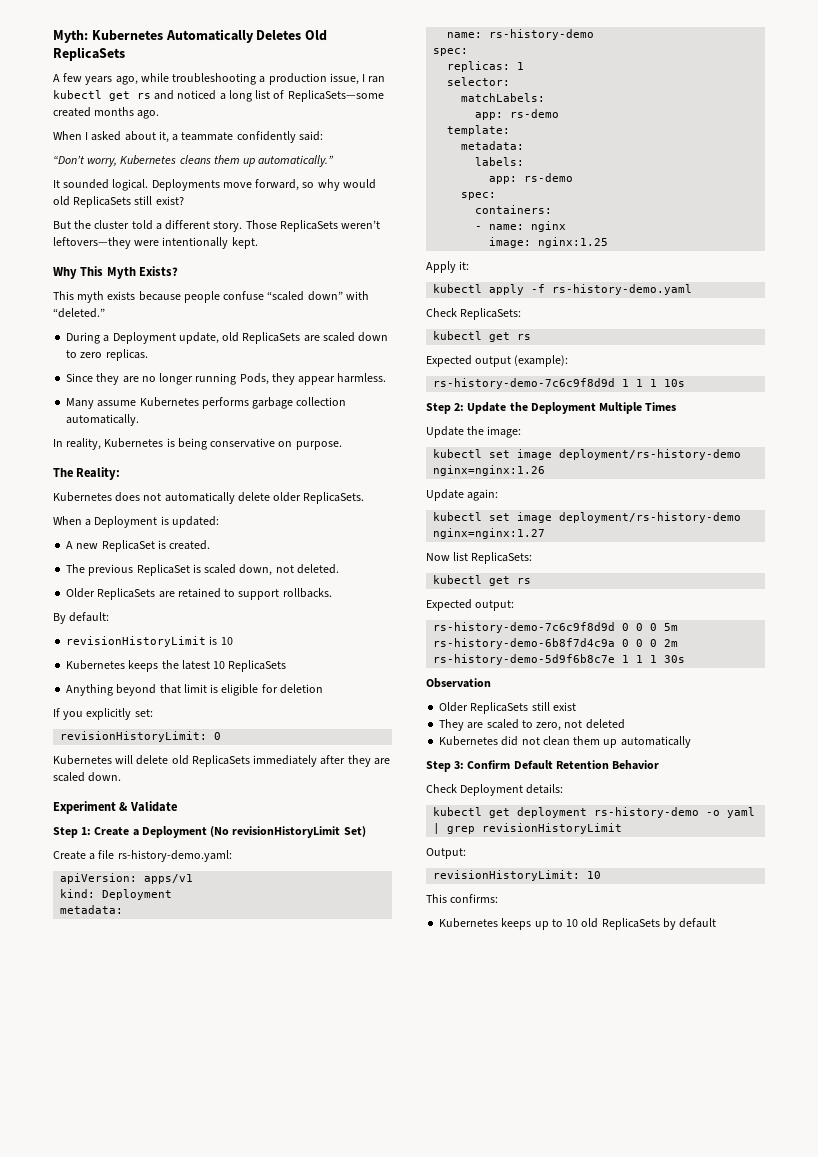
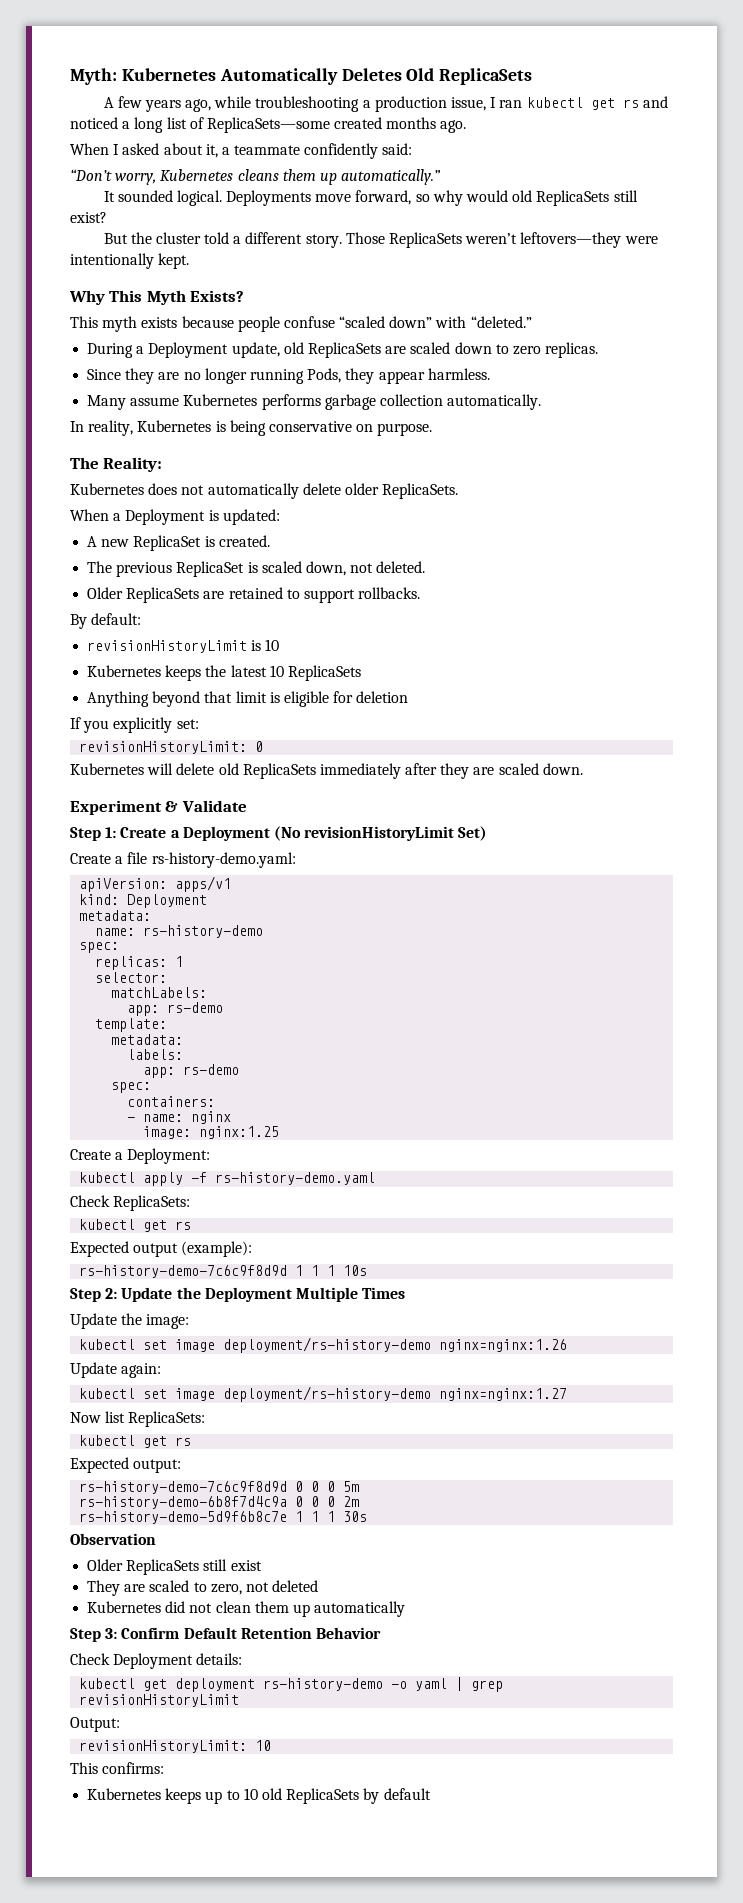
- Apply it:
+ Create a Deployment:

